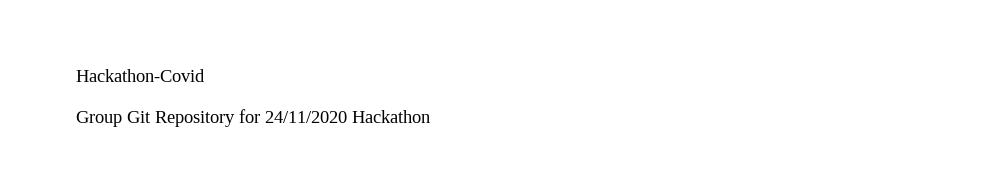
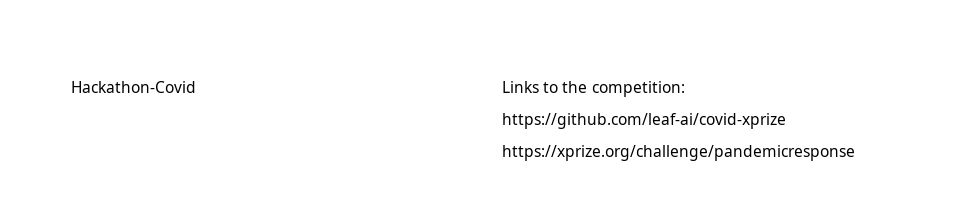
- Group Git Repository for 24/11/2020 Hackathon
+ Links to the competition:
+ https://github.com/leaf-ai/covid-xprize
+ https://xprize.org/challenge/pandemicresponse

